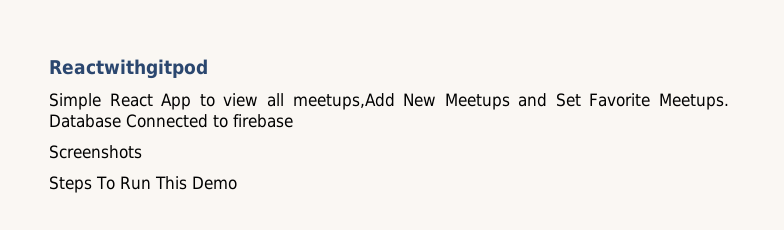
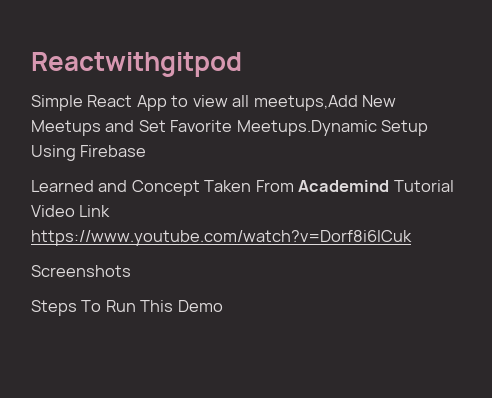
- Simple React App to view all meetups,Add New Meetups and Set Favorite Meetups. Database Connected to firebase
+ Simple React App to view all meetups,Add New Meetups and Set Favorite Meetups.Dynamic Setup Using Firebase
+ Learned and Concept Taken From Academind Tutorial Video Link https://www.youtube.com/watch?v=Dorf8i6lCuk

